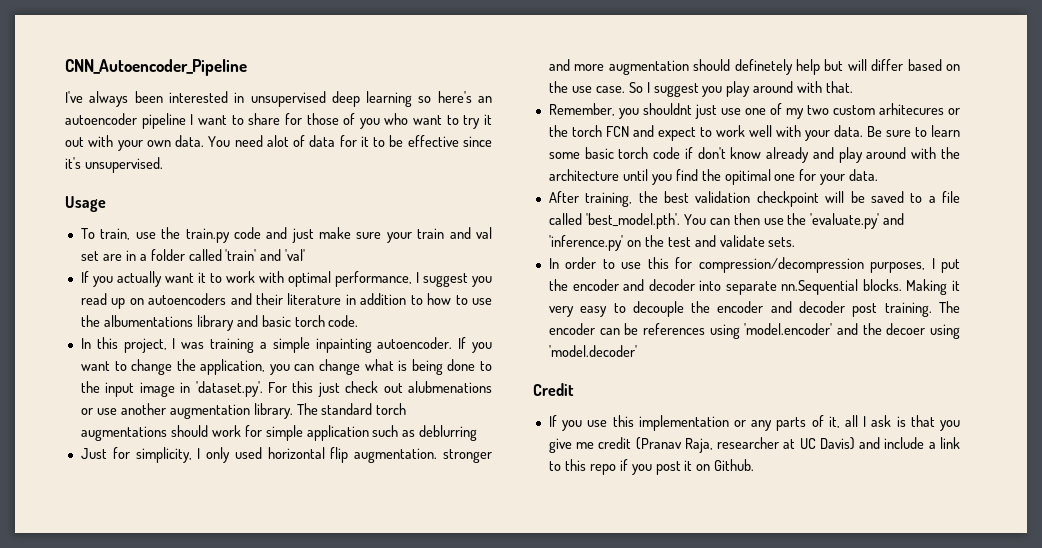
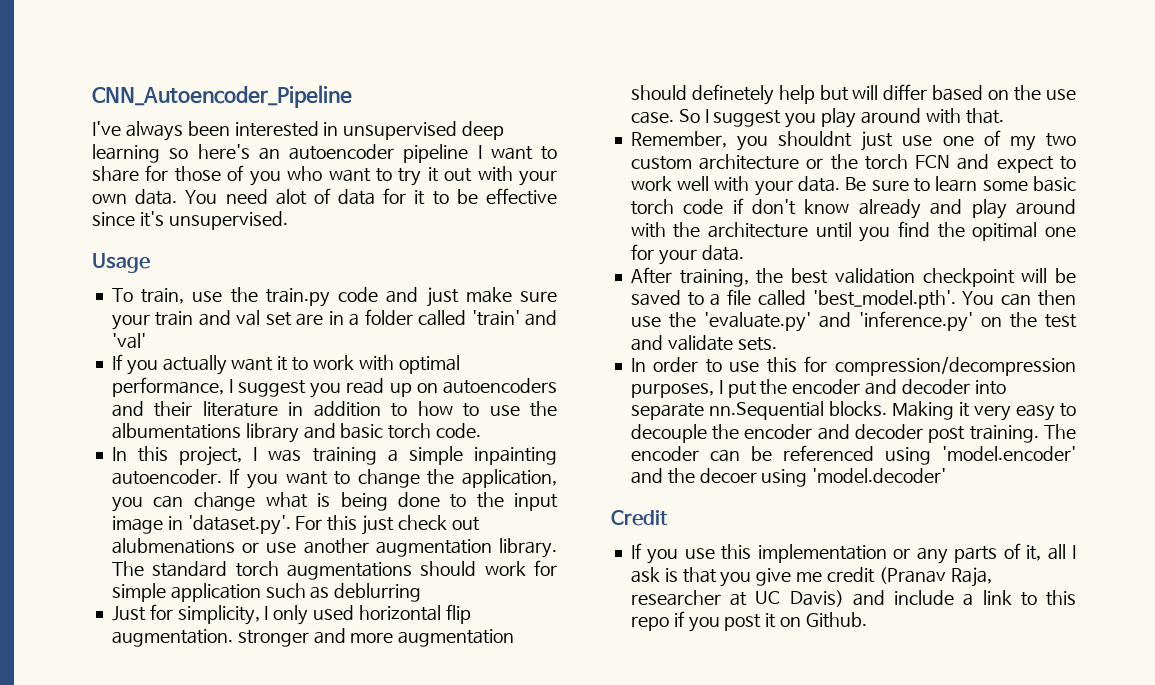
- Remember, you shouldnt just use one of my two custom arhitecures or the torch FCN and expect to work well with your data.
+ Remember, you shouldnt just use one of my two custom architecture or the torch FCN and expect to work well with your data.
- The encoder can be references using 'model.encoder' and the decoer using 'model.decoder'
+ The encoder can be referenced using 'model.encoder' and the decoer using 'model.decoder'

